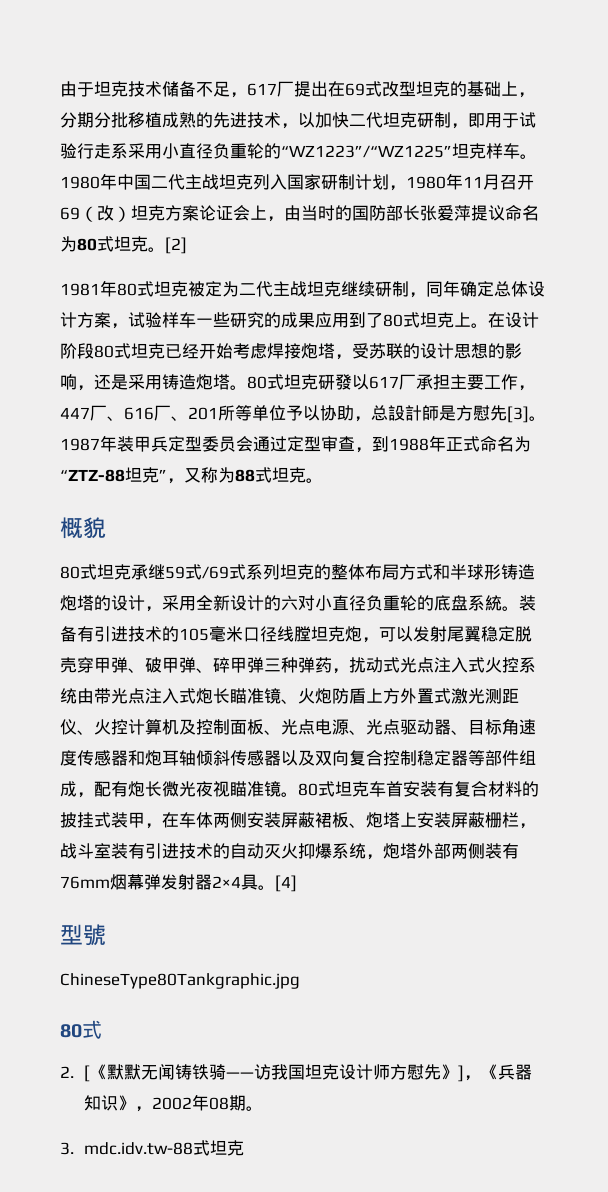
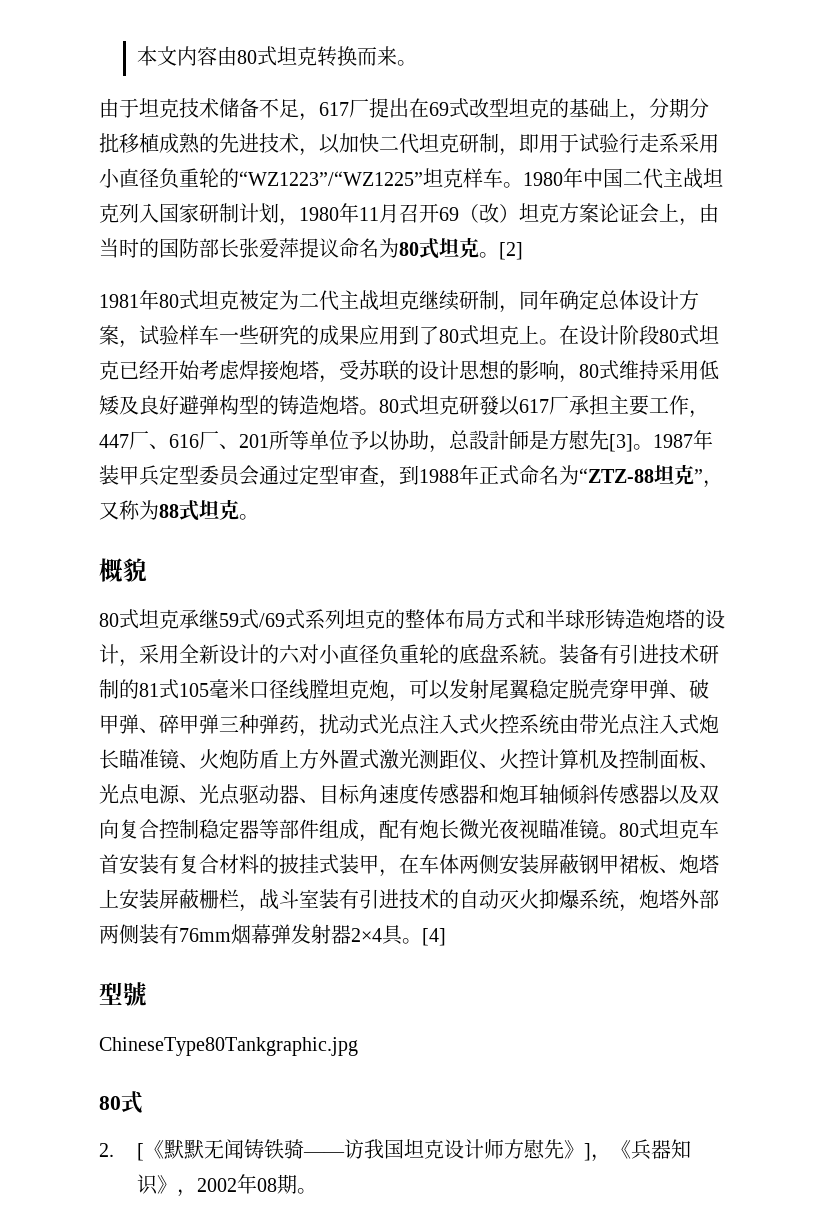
+ 本文内容由80式坦克转换而来。
- 在设计阶段80式坦克已经开始考虑焊接炮塔，受苏联的设计思想的影响，还是采用铸造炮塔。
+ 在设计阶段80式坦克已经开始考虑焊接炮塔，受苏联的设计思想的影响，80式维持采用低矮及良好避弹构型的铸造炮塔。
- 装备有引进技术的105毫米口径线膛坦克炮，可以发射尾翼稳定脱壳穿甲弹、破甲弹、碎甲弹三种弹药，扰动式光点注入式火控系统由带光点注入式炮长瞄准镜、火炮防盾上方外置式激光测距仪、火控计算机及控制面板、光点电源、光点驱动器、目标角速度传感器和炮耳轴倾斜传感器以及双向复合控制稳定器等部件组成，配有炮长微光夜视瞄准镜。
+ 装备有引进技术研制的81式105毫米口径线膛坦克炮，可以发射尾翼稳定脱壳穿甲弹、破甲弹、碎甲弹三种弹药，扰动式光点注入式火控系统由带光点注入式炮长瞄准镜、火炮防盾上方外置式激光测距仪、火控计算机及控制面板、光点电源、光点驱动器、目标角速度传感器和炮耳轴倾斜传感器以及双向复合控制稳定器等部件组成，配有炮长微光夜视瞄准镜。
- 80式坦克车首安装有复合材料的披挂式装甲，在车体两侧安装屏蔽裙板、炮塔上安装屏蔽栅栏，战斗室装有引进技术的自动灭火抑爆系统，炮塔外部两侧装有76mm烟幕弹发射器2×4具。
+ 80式坦克车首安装有复合材料的披挂式装甲，在车体两侧安装屏蔽钢甲裙板、炮塔上安装屏蔽栅栏，战斗室装有引进技术的自动灭火抑爆系统，炮塔外部两侧装有76mm烟幕弹发射器2×4具。
- 3. mdc.idv.tw-88式坦克

